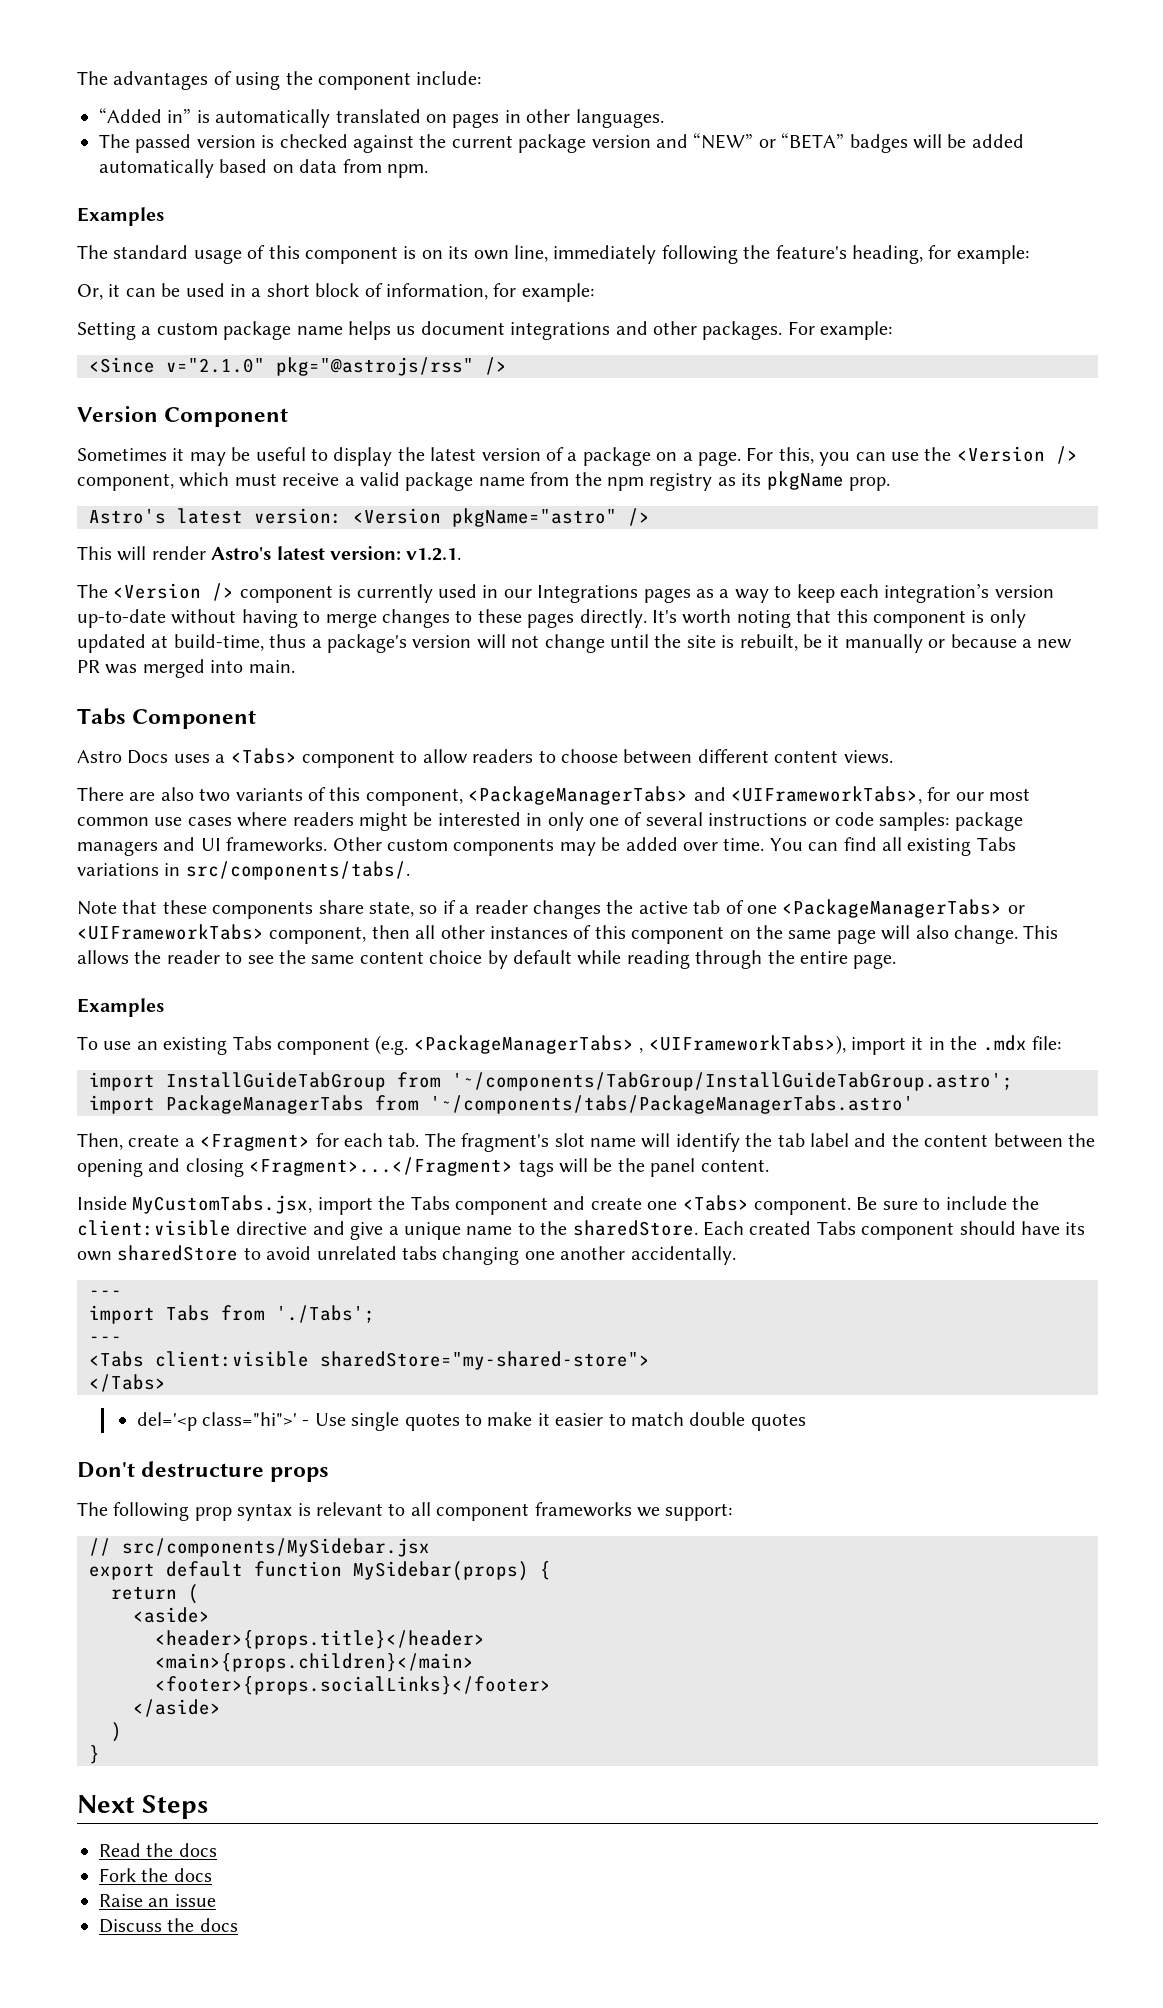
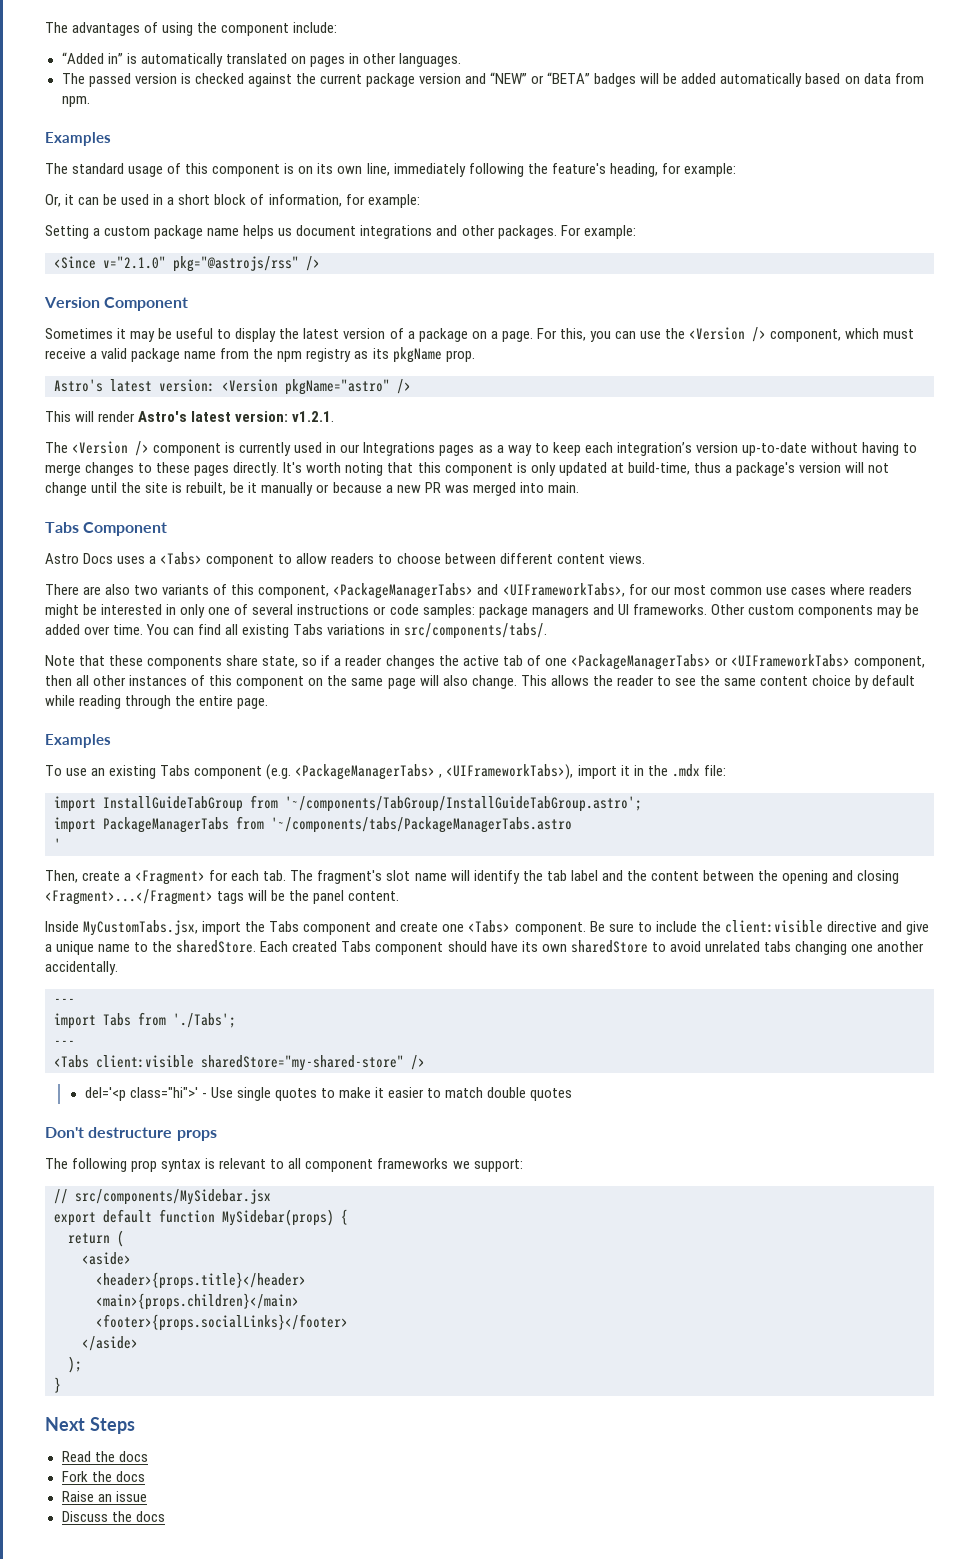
- import PackageManagerTabs from '~/components/tabs/PackageManagerTabs.astro'
+ import PackageManagerTabs from '~/components/tabs/PackageManagerTabs.astro
+ '
- <Tabs client:visible sharedStore="my-shared-store">
- </Tabs>
+ <Tabs client:visible sharedStore="my-shared-store" />
- )
+ );

